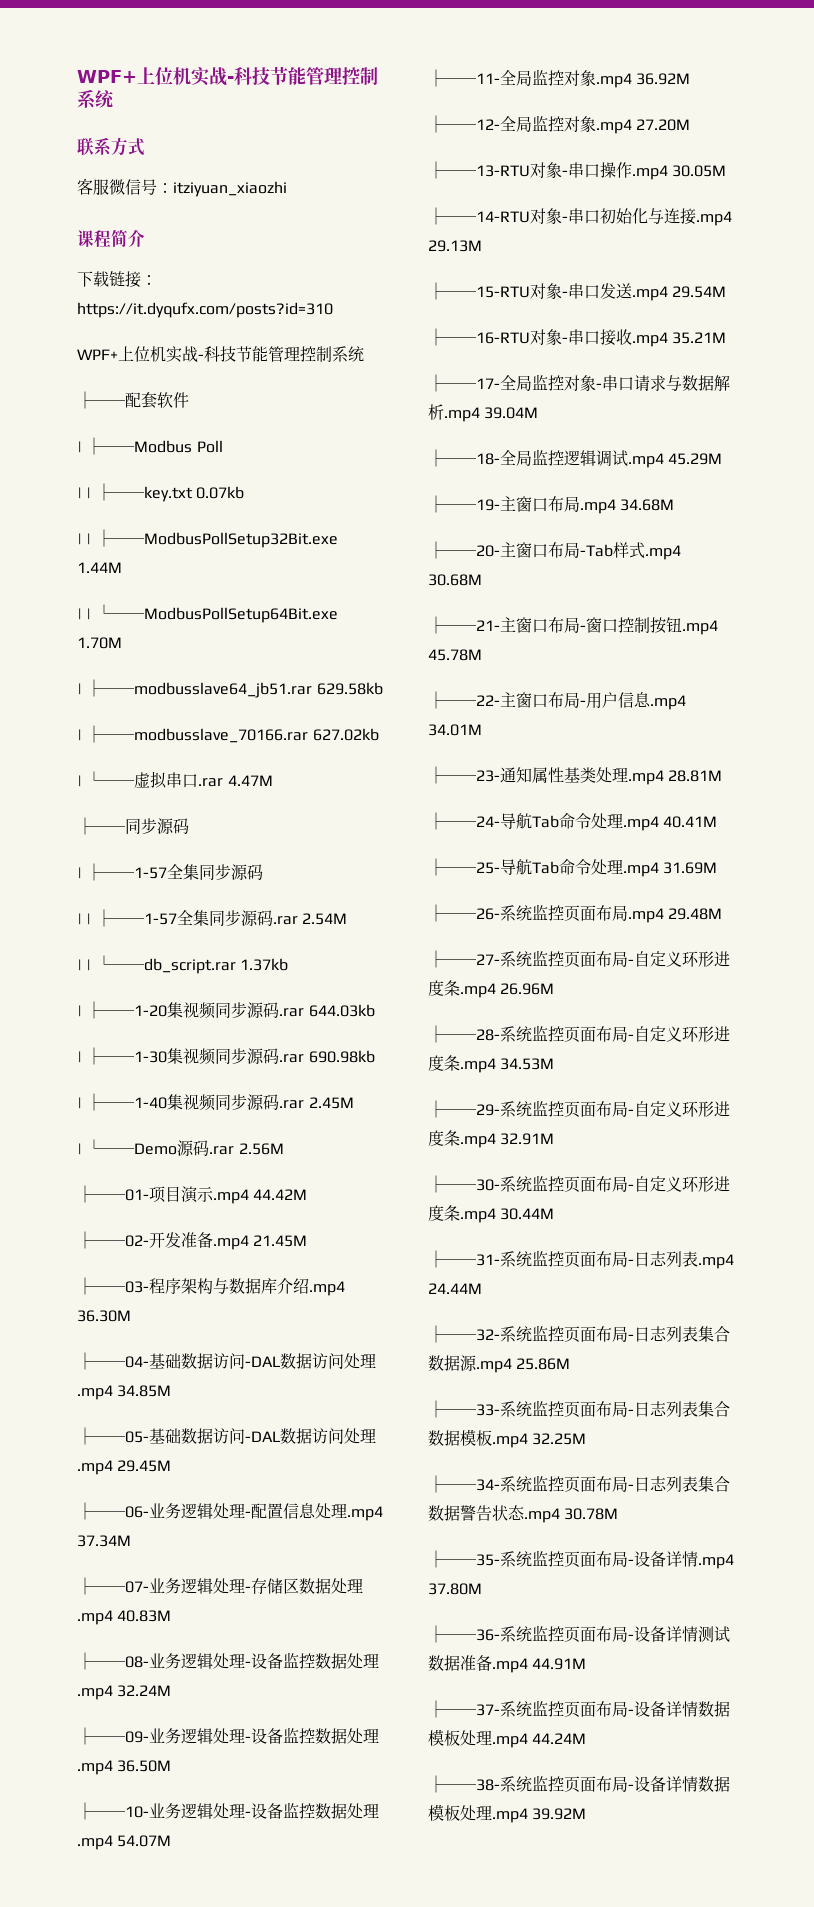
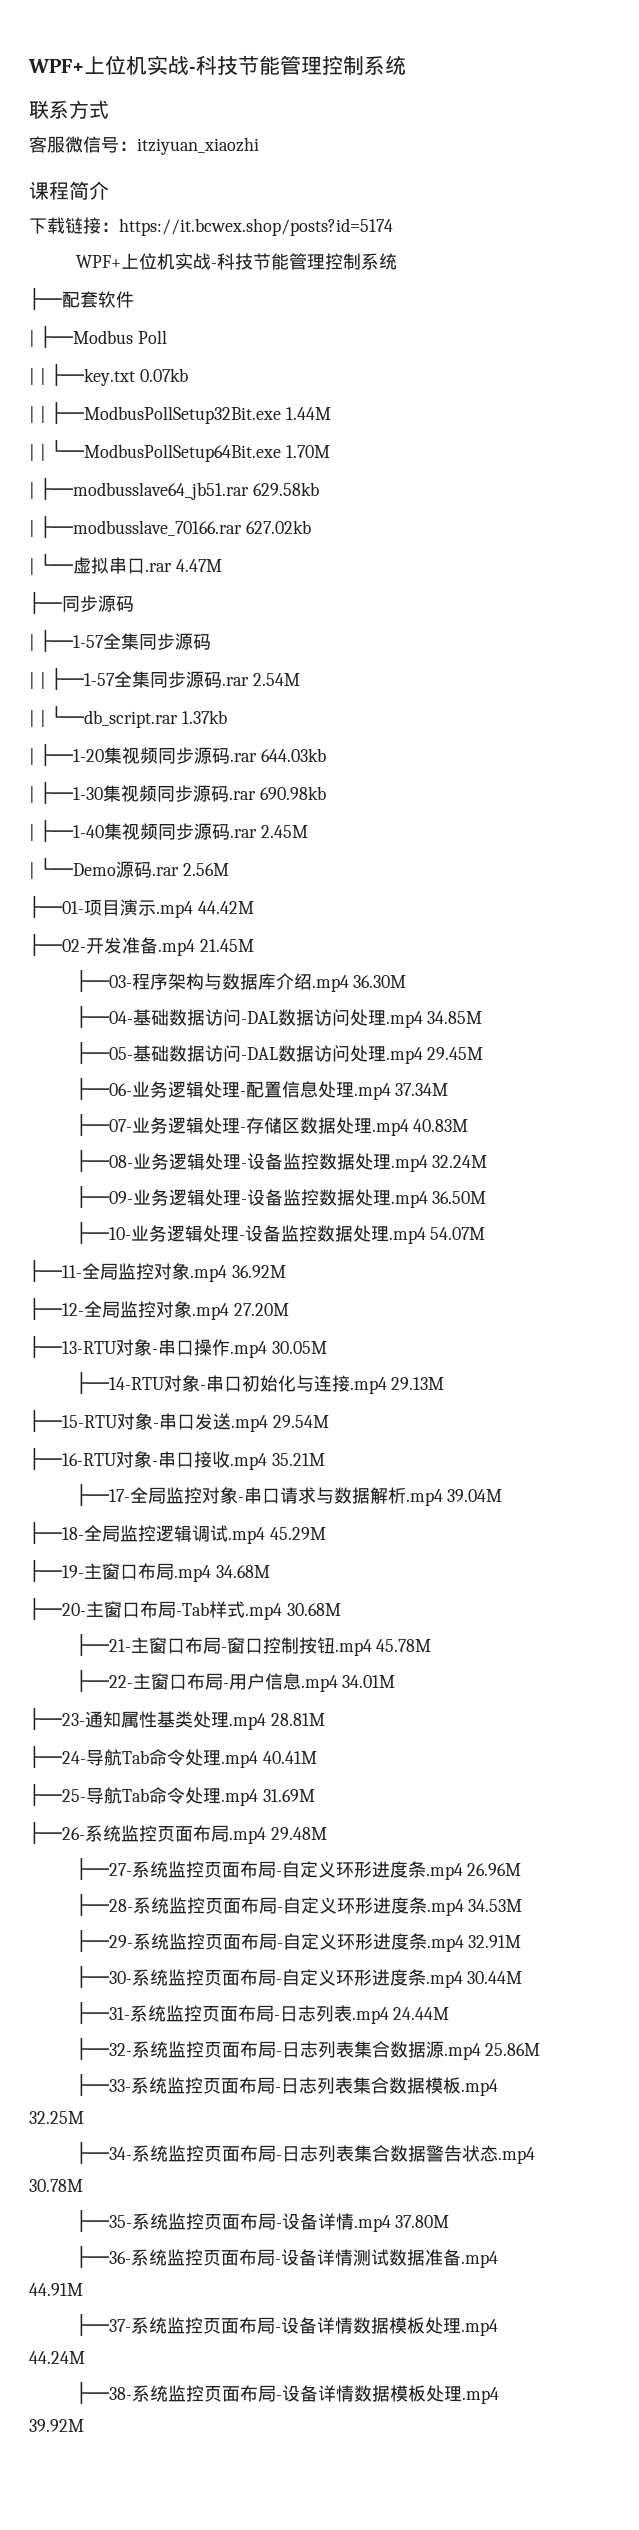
- 下载链接：https://it.dyqufx.com/posts?id=310
+ 下载链接：https://it.bcwex.shop/posts?id=5174

